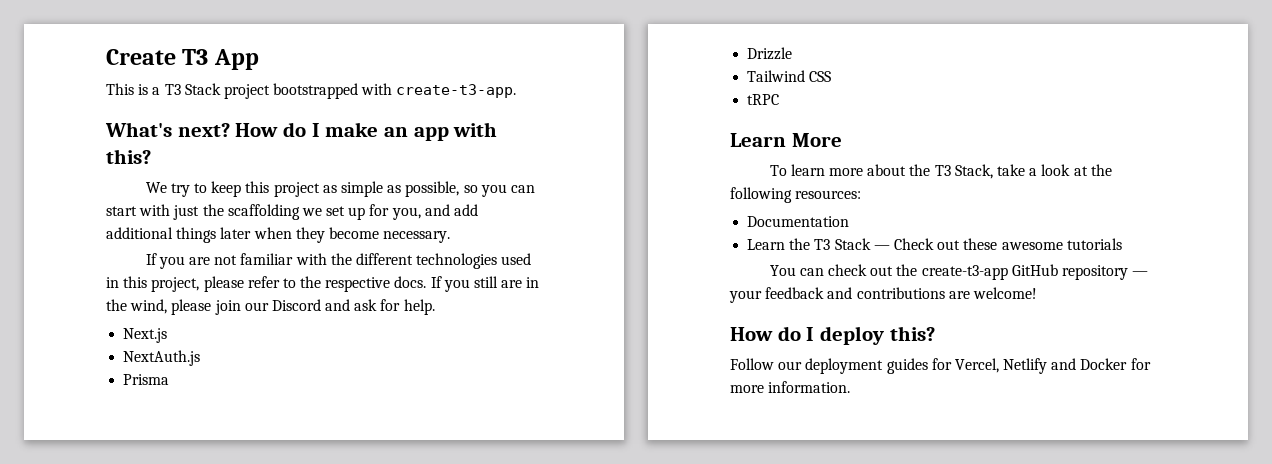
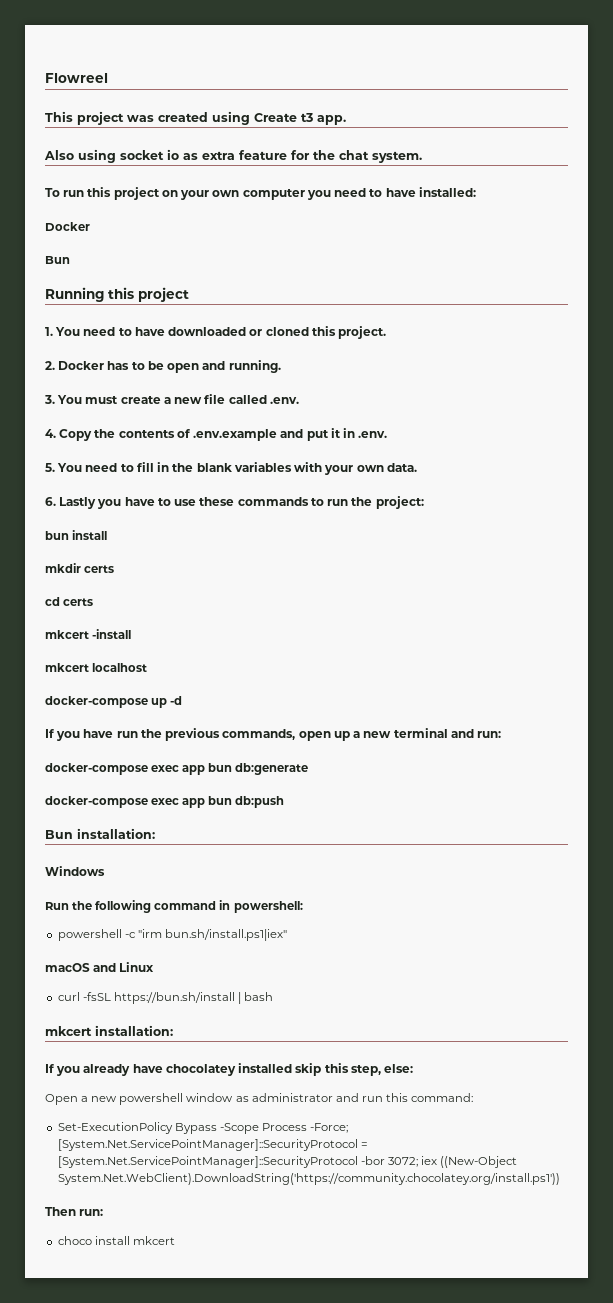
- Create T3 App
- This is a T3 Stack project bootstrapped with create-t3-app.
- What's next? How do I make an app with this?
- We try to keep this project as simple as possible, so you can start with just the scaffolding we set up for you, and add additional things later when they become necessary.
- If you are not familiar with the different technologies used in this project, please refer to the respective docs. If you still are in the wind, please join our Discord and ask for help.
- Next.js
- NextAuth.js
- Prisma
- Drizzle
- Tailwind CSS
- tRPC
- Learn More
- To learn more about the T3 Stack, take a look at the following resources:
- Documentation
- Learn the T3 Stack — Check out these awesome tutorials
- You can check out the create-t3-app GitHub repository — your feedback and contributions are welcome!
- How do I deploy this?
- Follow our deployment guides for Vercel, Netlify and Docker for more information.
+ Flowreel
+ This project was created using Create t3 app.
+ Also using socket io as extra feature for the chat system.
+ To run this project on your own computer you need to have installed:
+ Docker
+ Bun
+ Running this project
+ 1. You need to have downloaded or cloned this project.
+ 2. Docker has to be open and running.
+ 3. You must create a new file called .env.
+ 4. Copy the contents of .env.example and put it in .env.
+ 5. You need to fill in the blank variables with your own data.
+ 6. Lastly you have to use these commands to run the project:
+ bun install
+ mkdir certs
+ cd certs
+ mkcert -install
+ mkcert localhost
+ docker-compose up -d
+ If you have run the previous commands, open up a new terminal and run:
+ docker-compose exec app bun db:generate
+ docker-compose exec app bun db:push
+ Bun installation:
+ Windows
+ Run the following command in powershell:
+ powershell -c "irm bun.sh/install.ps1|iex"
+ macOS and Linux
+ curl -fsSL https://bun.sh/install | bash
+ mkcert installation:
+ If you already have chocolatey installed skip this step, else:
+ Open a new powershell window as administrator and run this command:
+ Set-ExecutionPolicy Bypass -Scope Process -Force; [System.Net.ServicePointManager]::SecurityProtocol = [System.Net.ServicePointManager]::SecurityProtocol -bor 3072; iex ((New-Object System.Net.WebClient).DownloadString('https://community.chocolatey.org/install.ps1'))
+ Then run:
+ choco install mkcert

